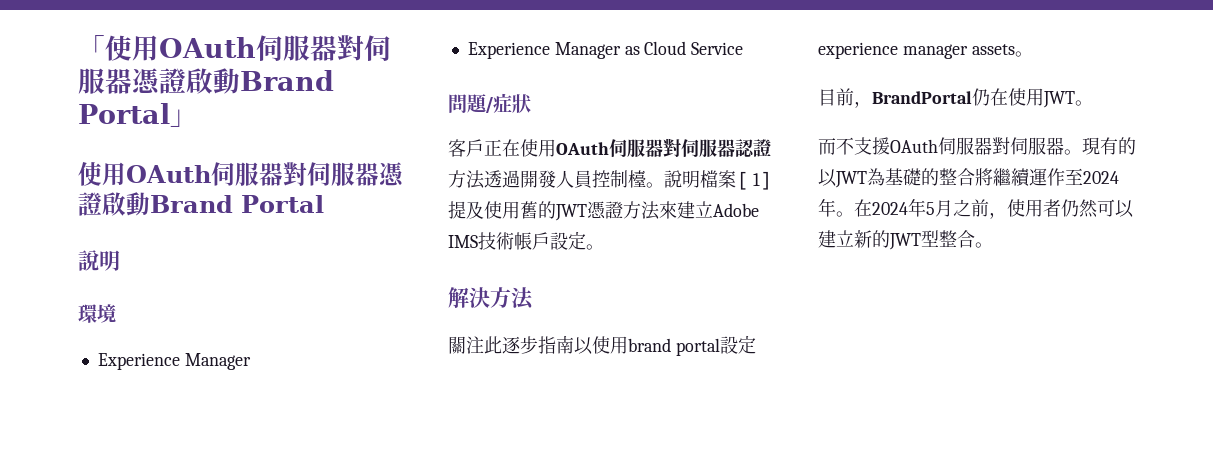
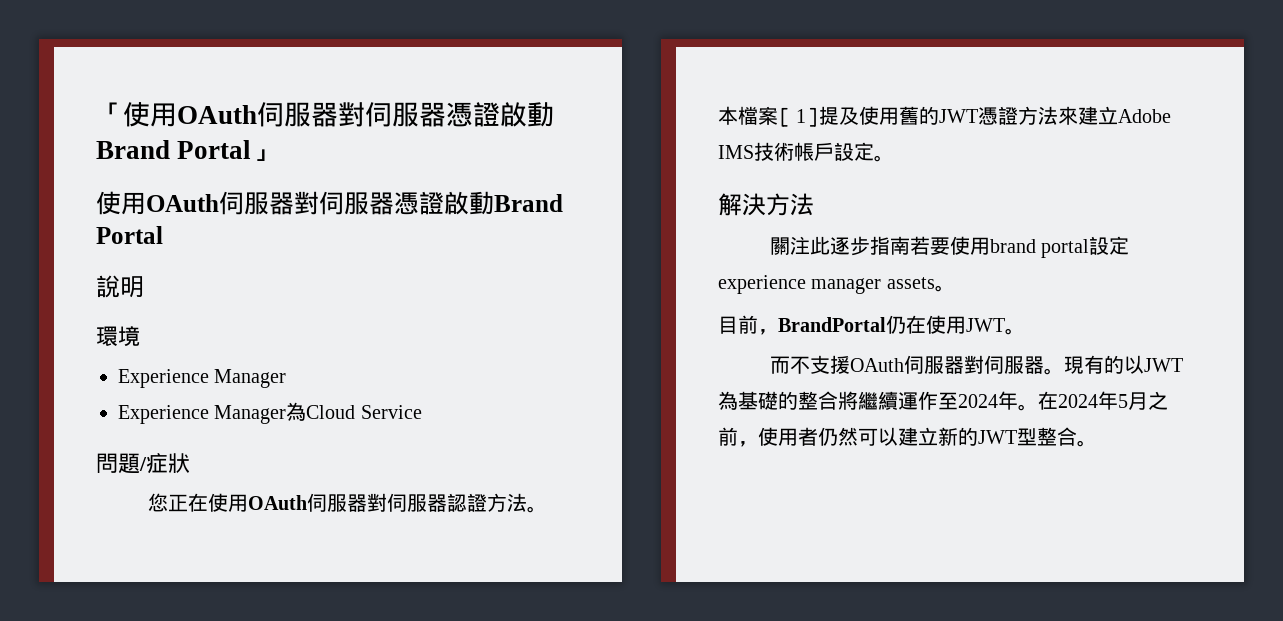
- Experience Manager as Cloud Service
+ Experience Manager為Cloud Service
- 客戶正在使用OAuth伺服器對伺服器認證方法透過開發人員控制檯。說明檔案[ 1]提及使用舊的JWT憑證方法來建立Adobe IMS技術帳戶設定。
+ 您正在使用OAuth伺服器對伺服器認證方法。本檔案[ 1]提及使用舊的JWT憑證方法來建立Adobe IMS技術帳戶設定。
- 關注此逐步指南以使用brand portal設定experience manager assets。
+ 關注此逐步指南若要使用brand portal設定experience manager assets。

